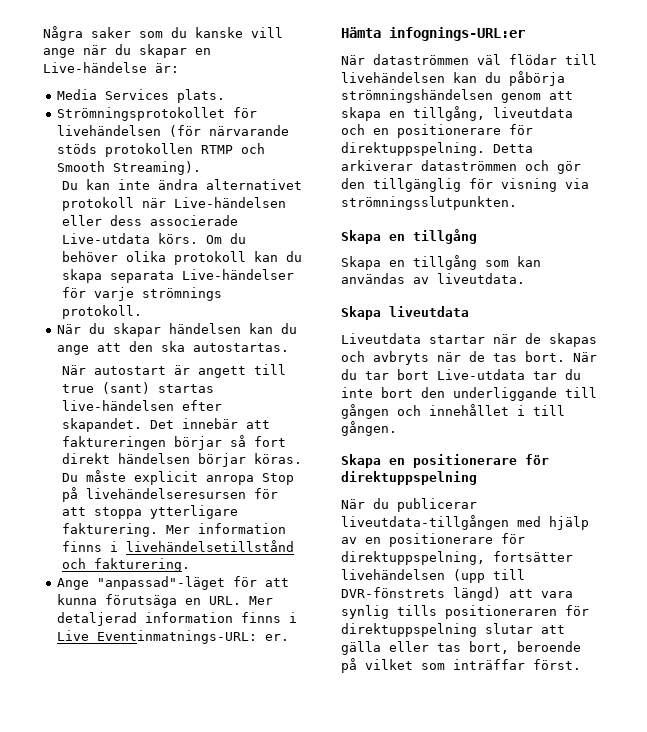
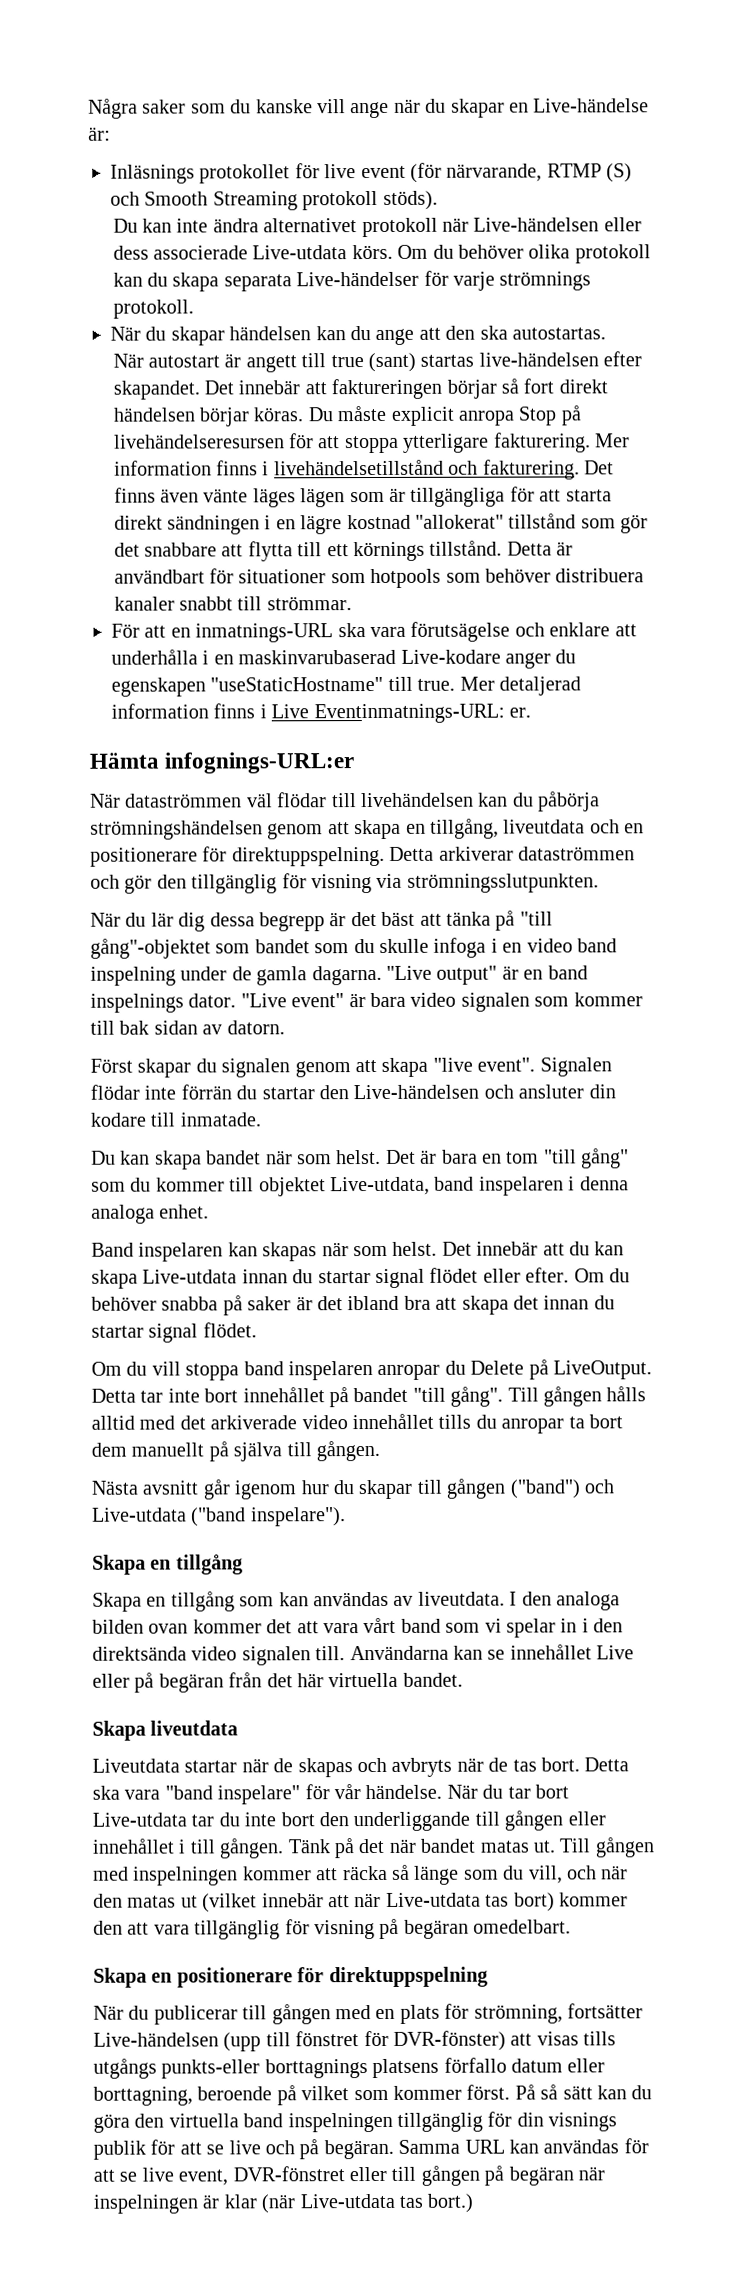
- Media Services plats.
- Strömningsprotokollet för livehändelsen (för närvarande stöds protokollen RTMP och Smooth Streaming).
+ Inläsnings protokollet för live event (för närvarande, RTMP (S) och Smooth Streaming protokoll stöds).
- Mer information finns i livehändelsetillstånd och fakturering.
- Ange "anpassad"-läget för att kunna förutsäga en URL. Mer detaljerad information finns i Live Eventinmatnings-URL: er.
+ Mer information finns i livehändelsetillstånd och fakturering. Det finns även vänte läges lägen som är tillgängliga för att starta direkt sändningen i en lägre kostnad "allokerat" tillstånd som gör det snabbare att flytta till ett körnings tillstånd. Detta är användbart för situationer som hotpools som behöver distribuera kanaler snabbt till strömmar.
+ För att en inmatnings-URL ska vara förutsägelse och enklare att underhålla i en maskinvarubaserad Live-kodare anger du egenskapen "useStaticHostname" till true. Mer detaljerad information finns i Live Eventinmatnings-URL: er.
+ När du lär dig dessa begrepp är det bäst att tänka på "till gång"-objektet som bandet som du skulle infoga i en video band inspelning under de gamla dagarna. "Live output" är en band inspelnings dator. "Live event" är bara video signalen som kommer till bak sidan av datorn.
+ Först skapar du signalen genom att skapa "live event". Signalen flödar inte förrän du startar den Live-händelsen och ansluter din kodare till inmatade.
+ Du kan skapa bandet när som helst. Det är bara en tom "till gång" som du kommer till objektet Live-utdata, band inspelaren i denna analoga enhet.
+ Band inspelaren kan skapas när som helst. Det innebär att du kan skapa Live-utdata innan du startar signal flödet eller efter. Om du behöver snabba på saker är det ibland bra att skapa det innan du startar signal flödet.
+ Om du vill stoppa band inspelaren anropar du Delete på LiveOutput. Detta tar inte bort innehållet på bandet "till gång". Till gången hålls alltid med det arkiverade video innehållet tills du anropar ta bort dem manuellt på själva till gången.
+ Nästa avsnitt går igenom hur du skapar till gången ("band") och Live-utdata ("band inspelare").
+ I den analoga bilden ovan kommer det att vara vårt band som vi spelar in i den direktsända video signalen till. Användarna kan se innehållet Live eller på begäran från det här virtuella bandet.
+ Detta ska vara "band inspelare" för vår händelse.
- När du tar bort Live-utdata tar du inte bort den underliggande till gången och innehållet i till gången.
+ När du tar bort Live-utdata tar du inte bort den underliggande till gången eller innehållet i till gången. Tänk på det när bandet matas ut. Till gången med inspelningen kommer att räcka så länge som du vill, och när den matas ut (vilket innebär att när Live-utdata tas bort) kommer den att vara tillgänglig för visning på begäran omedelbart.
- När du publicerar liveutdata-tillgången med hjälp av en positionerare för direktuppspelning, fortsätter livehändelsen (upp till DVR-fönstrets längd) att vara synlig tills positioneraren för direktuppspelning slutar att gälla eller tas bort, beroende på vilket som inträffar först.
+ När du publicerar till gången med en plats för strömning, fortsätter Live-händelsen (upp till fönstret för DVR-fönster) att visas tills utgångs punkts-eller borttagnings platsens förfallo datum eller borttagning, beroende på vilket som kommer först. På så sätt kan du göra den virtuella band inspelningen tillgänglig för din visnings publik för att se live och på begäran. Samma URL kan användas för att se live event, DVR-fönstret eller till gången på begäran när inspelningen är klar (när Live-utdata tas bort.)

